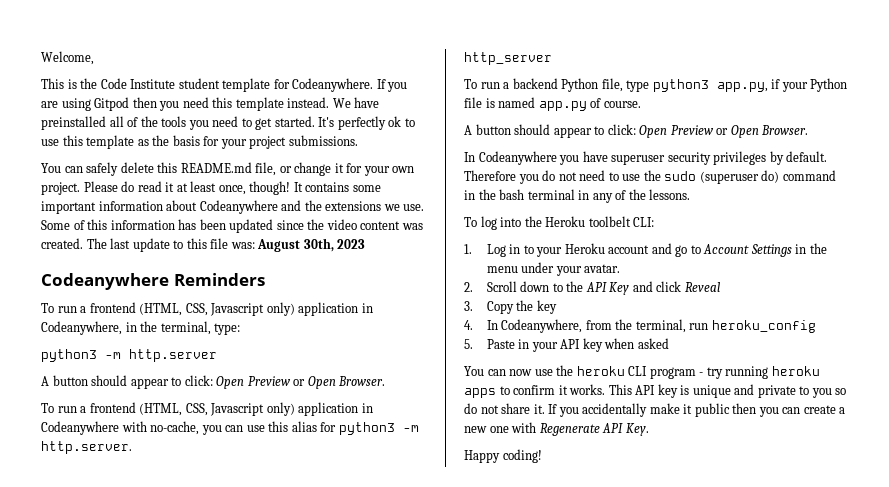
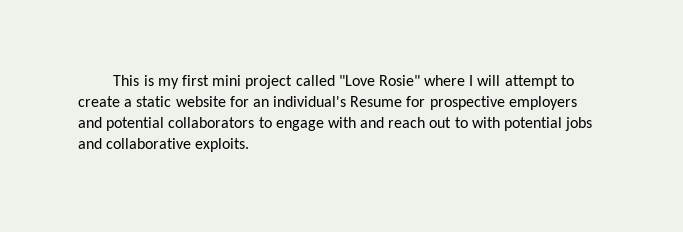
- Welcome,
- This is the Code Institute student template for Codeanywhere. If you are using Gitpod then you need this template instead. We have preinstalled all of the tools you need to get started. It's perfectly ok to use this template as the basis for your project submissions.
- You can safely delete this README.md file, or change it for your own project. Please do read it at least once, though! It contains some important information about Codeanywhere and the extensions we use. Some of this information has been updated since the video content was created. The last update to this file was: August 30th, 2023
- Codeanywhere Reminders
- To run a frontend (HTML, CSS, Javascript only) application in Codeanywhere, in the terminal, type:
- python3 -m http.server
- A button should appear to click: Open Preview or Open Browser.
- To run a frontend (HTML, CSS, Javascript only) application in Codeanywhere with no-cache, you can use this alias for python3 -m http.server.
- http_server
- To run a backend Python file, type python3 app.py, if your Python file is named app.py of course.
- A button should appear to click: Open Preview or Open Browser.
- In Codeanywhere you have superuser security privileges by default. Therefore you do not need to use the sudo (superuser do) command in the bash terminal in any of the lessons.
- To log into the Heroku toolbelt CLI:
- 1. Log in to your Heroku account and go to Account Settings in the menu under your avatar.
- 2. Scroll down to the API Key and click Reveal
- 3. Copy the key
- 4. In Codeanywhere, from the terminal, run heroku_config
- 5. Paste in your API key when asked
- You can now use the heroku CLI program - try running heroku apps to confirm it works. This API key is unique and private to you so do not share it. If you accidentally make it public then you can create a new one with Regenerate API Key.
- Happy coding!
+ This is my first mini project called "Love Rosie" where I will attempt to create a static website for an individual's Resume for prospective employers and potential collaborators to engage with and reach out to with potential jobs and collaborative exploits.

